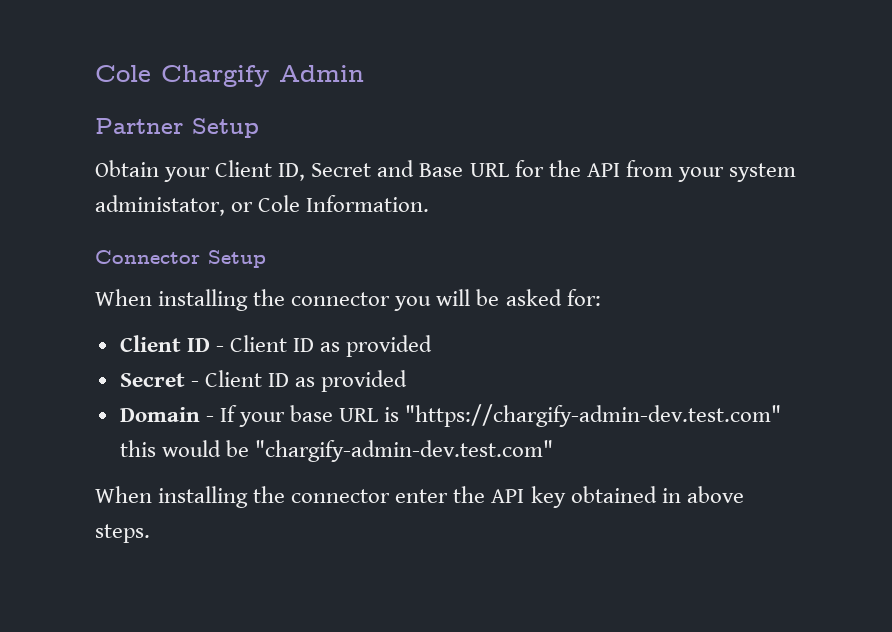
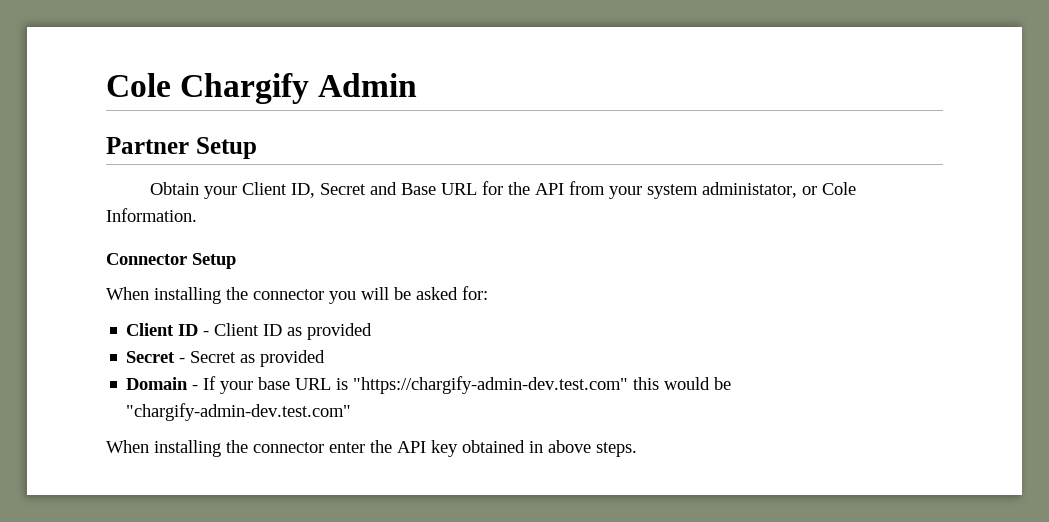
- Secret - Client ID as provided
+ Secret - Secret as provided

